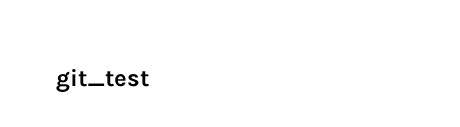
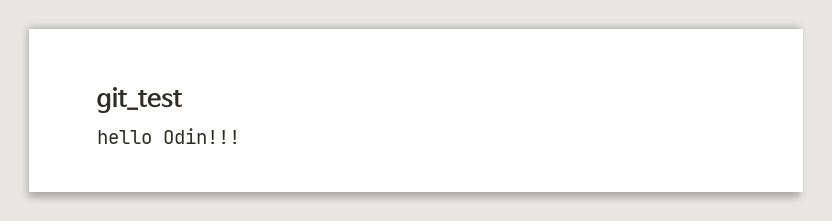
+ hello Odin!!!

